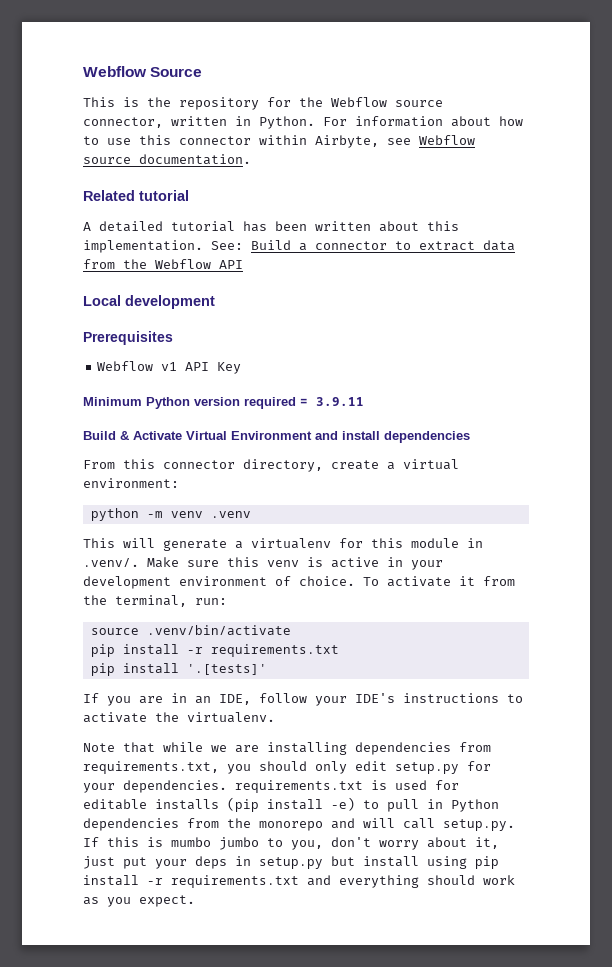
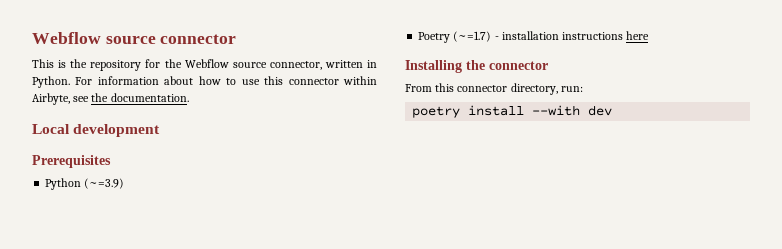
- Webflow Source
+ Webflow source connector
- For information about how to use this connector within Airbyte, see Webflow source documentation.
+ For information about how to use this connector within Airbyte, see the documentation.
- Related tutorial
- A detailed tutorial has been written about this implementation. See: Build a connector to extract data from the Webflow API
  Local development
  Prerequisites
- Webflow v1 API Key
- Minimum Python version required = 3.9.11
- Build & Activate Virtual Environment and install dependencies
- From this connector directory, create a virtual environment:
- python -m venv .venv
- This will generate a virtualenv for this module in .venv/. Make sure this venv is active in your development environment of choice. To activate it from the terminal, run:
- source .venv/bin/activate
- pip install -r requirements.txt
- pip install '.[tests]'
- If you are in an IDE, follow your IDE's instructions to activate the virtualenv.
- Note that while we are installing dependencies from requirements.txt, you should only edit setup.py for your dependencies. requirements.txt is used for editable installs (pip install -e) to pull in Python dependencies from the monorepo and will call setup.py. If this is mumbo jumbo to you, don't worry about it, just put your deps in setup.py but install using pip install -r requirements.txt and everything should work as you expect.
+ Python (~=3.9)
+ Poetry (~=1.7) - installation instructions here
+ Installing the connector
+ From this connector directory, run:
+ poetry install --with dev

